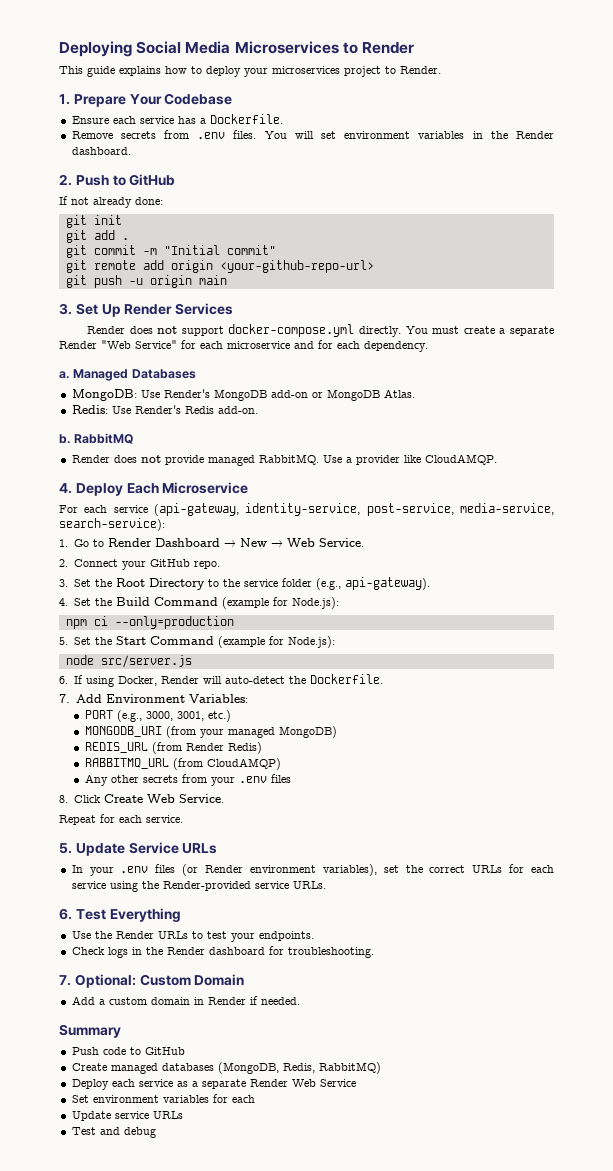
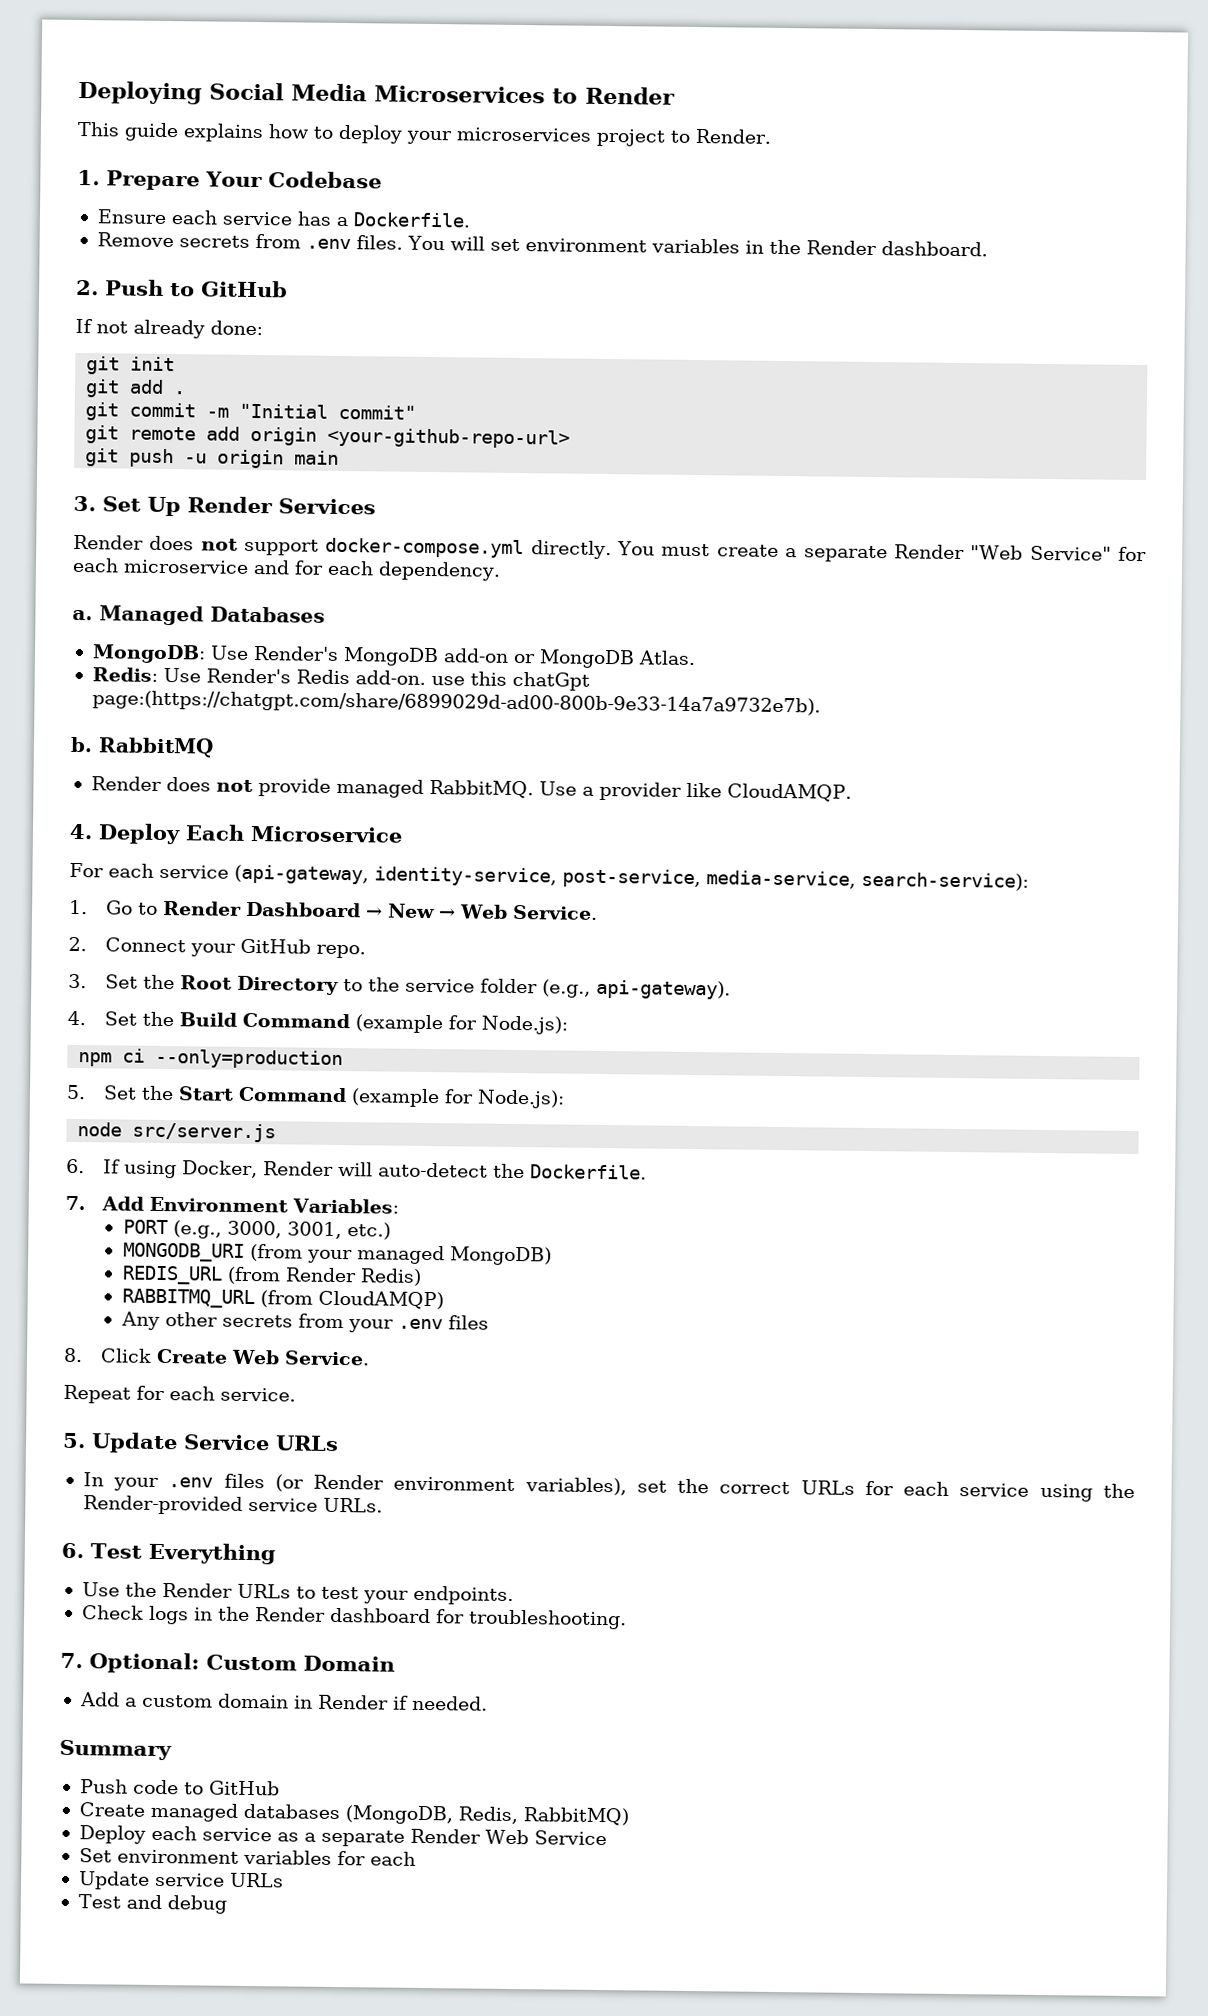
- Redis: Use Render's Redis add-on.
+ Redis: Use Render's Redis add-on. use this chatGpt page:(https://chatgpt.com/share/6899029d-ad00-800b-9e33-14a7a9732e7b).

